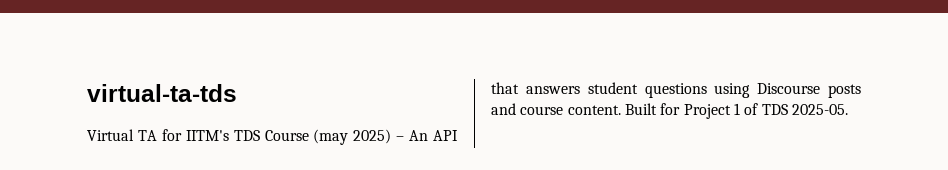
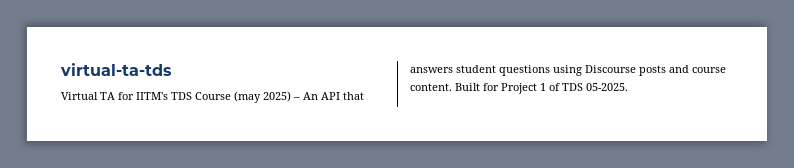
- Built for Project 1 of TDS 2025-05.
+ Built for Project 1 of TDS 05-2025.

